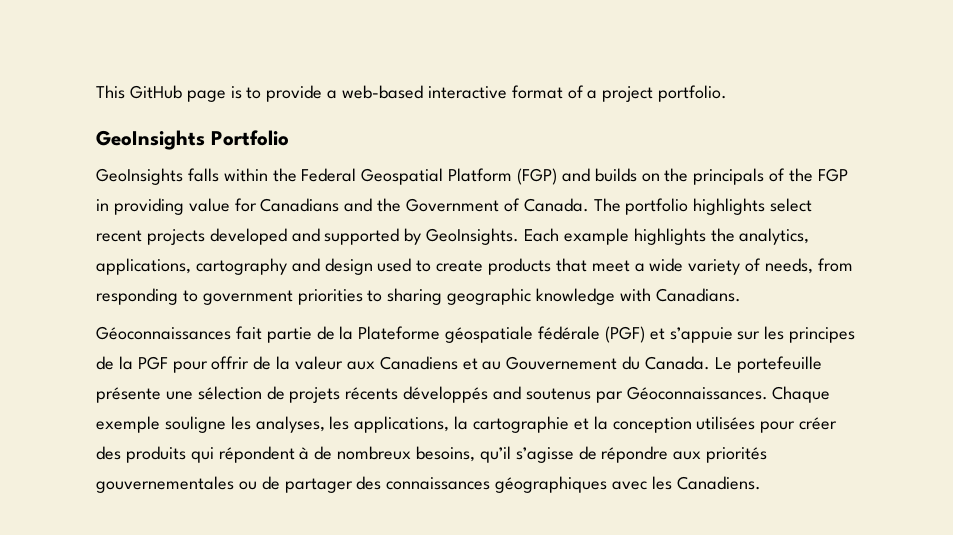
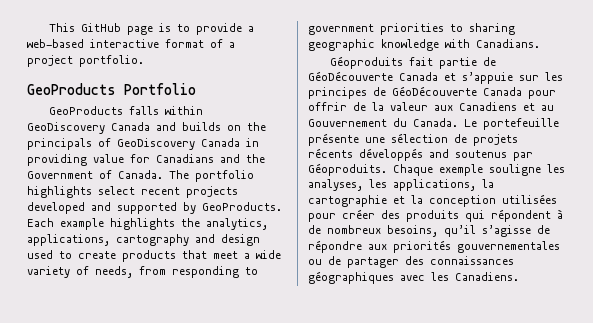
- GeoInsights Portfolio
+ GeoProducts Portfolio
- GeoInsights falls within the Federal Geospatial Platform (FGP) and builds on the principals of the FGP in providing value for Canadians and the Government of Canada.
+ GeoProducts falls within GeoDiscovery Canada and builds on the principals of GeoDiscovery Canada in providing value for Canadians and the Government of Canada.
- The portfolio highlights select recent projects developed and supported by GeoInsights.
+ The portfolio highlights select recent projects developed and supported by GeoProducts.
- Géoconnaissances fait partie de la Plateforme géospatiale fédérale (PGF) et s’appuie sur les principes de la PGF pour offrir de la valeur aux Canadiens et au Gouvernement du Canada.
+ Géoproduits fait partie de GéoDécouverte Canada et s’appuie sur les principes de GéoDécouverte Canada pour offrir de la valeur aux Canadiens et au Gouvernement du Canada.
- Le portefeuille présente une sélection de projets récents développés and soutenus par Géoconnaissances.
+ Le portefeuille présente une sélection de projets récents développés and soutenus par Géoproduits.

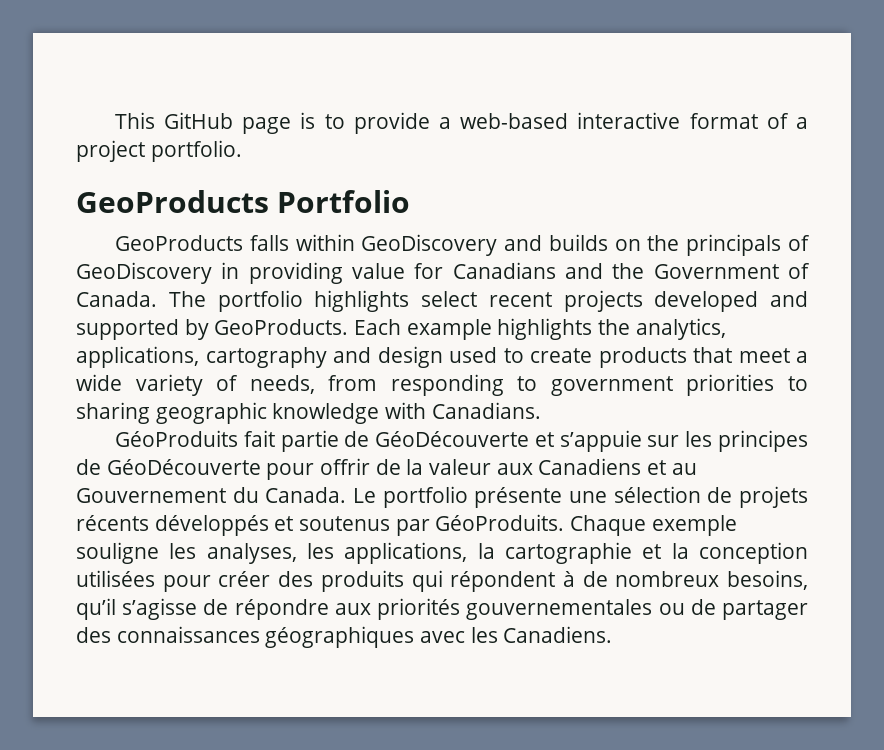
- GeoProducts falls within GeoDiscovery Canada and builds on the principals of GeoDiscovery Canada in providing value for Canadians and the Government of Canada.
+ GeoProducts falls within GeoDiscovery and builds on the principals of GeoDiscovery in providing value for Canadians and the Government of Canada.
- Géoproduits fait partie de GéoDécouverte Canada et s’appuie sur les principes de GéoDécouverte Canada pour offrir de la valeur aux Canadiens et au Gouvernement du Canada.
+ GéoProduits fait partie de GéoDécouverte et s’appuie sur les principes de GéoDécouverte pour offrir de la valeur aux Canadiens et au Gouvernement du Canada.
- Le portefeuille présente une sélection de projets récents développés and soutenus par Géoproduits.
+ Le portfolio présente une sélection de projets récents développés et soutenus par GéoProduits.

